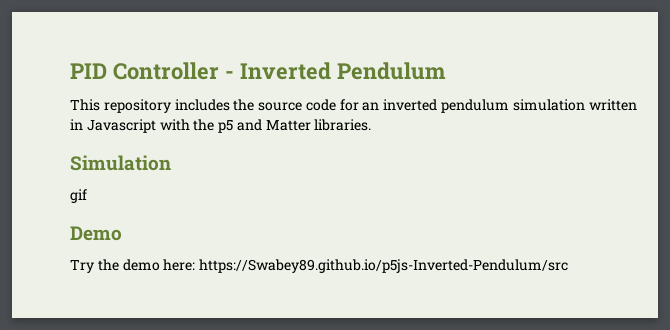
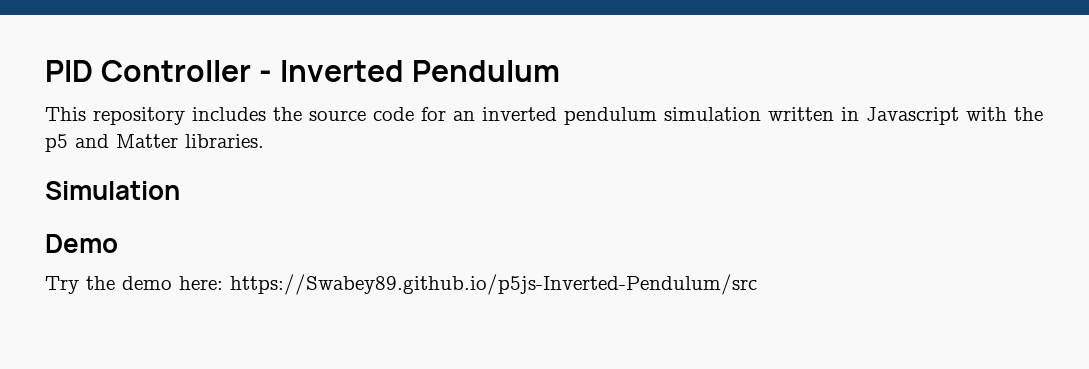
- gif

